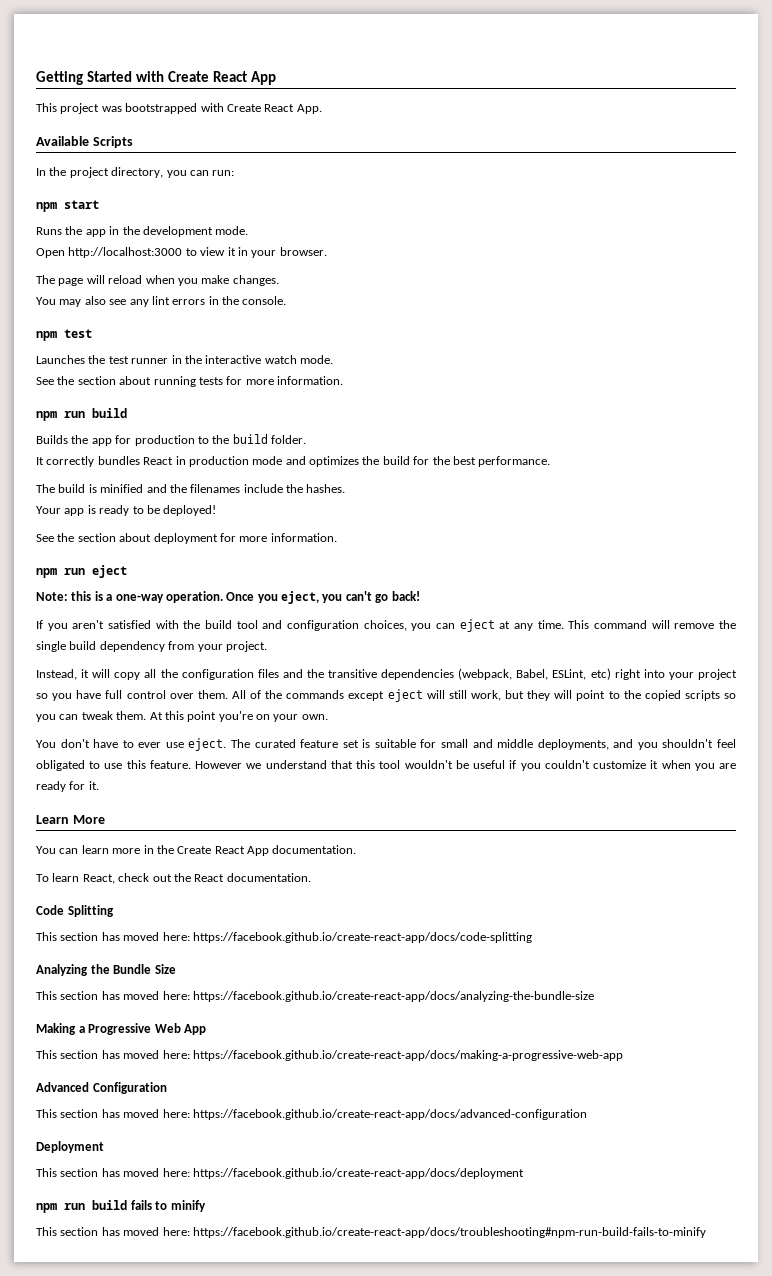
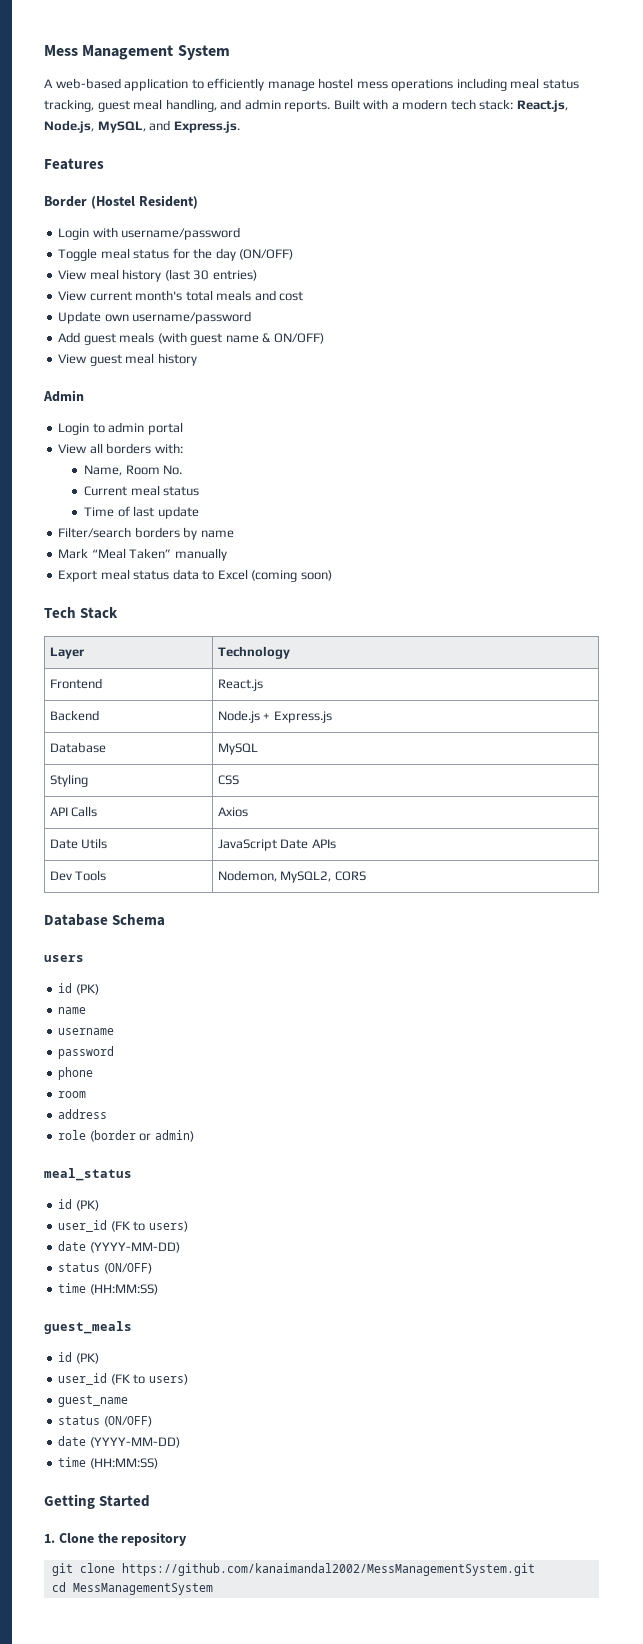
- Getting Started with Create React App
- This project was bootstrapped with Create React App.
- Available Scripts
- In the project directory, you can run:
- npm start
- Runs the app in the development mode.
- Open http://localhost:3000 to view it in your browser.
- The page will reload when you make changes.
- You may also see any lint errors in the console.
- npm test
- Launches the test runner in the interactive watch mode.
- See the section about running tests for more information.
- npm run build
- Builds the app for production to the build folder.
- It correctly bundles React in production mode and optimizes the build for the best performance.
- The build is minified and the filenames include the hashes.
- Your app is ready to be deployed!
- See the section about deployment for more information.
- npm run eject
- Note: this is a one-way operation. Once you eject, you can't go back!
- If you aren't satisfied with the build tool and configuration choices, you can eject at any time. This command will remove the single build dependency from your project.
- Instead, it will copy all the configuration files and the transitive dependencies (webpack, Babel, ESLint, etc) right into your project so you have full control over them. All of the commands except eject will still work, but they will point to the copied scripts so you can tweak them. At this point you're on your own.
- You don't have to ever use eject. The curated feature set is suitable for small and middle deployments, and you shouldn't feel obligated to use this feature. However we understand that this tool wouldn't be useful if you couldn't customize it when you are ready for it.
- Learn More
- You can learn more in the Create React App documentation.
- To learn React, check out the React documentation.
- Code Splitting
- This section has moved here: https://facebook.github.io/create-react-app/docs/code-splitting
- Analyzing the Bundle Size
- This section has moved here: https://facebook.github.io/create-react-app/docs/analyzing-the-bundle-size
- Making a Progressive Web App
- This section has moved here: https://facebook.github.io/create-react-app/docs/making-a-progressive-web-app
- Advanced Configuration
- This section has moved here: https://facebook.github.io/create-react-app/docs/advanced-configuration
- Deployment
- This section has moved here: https://facebook.github.io/create-react-app/docs/deployment
- npm run build fails to minify
- This section has moved here: https://facebook.github.io/create-react-app/docs/troubleshooting#npm-run-build-fails-to-minify
+ Mess Management System
+ A web-based application to efficiently manage hostel mess operations including meal status tracking, guest meal handling, and admin reports. Built with a modern tech stack: React.js, Node.js, MySQL, and Express.js.
+ Features
+ Border (Hostel Resident)
+ Login with username/password
+ Toggle meal status for the day (ON/OFF)
+ View meal history (last 30 entries)
+ View current month's total meals and cost
+ Update own username/password
+ Add guest meals (with guest name & ON/OFF)
+ View guest meal history
+ Admin
+ Login to admin portal
+ View all borders with:
+ Name, Room No.
+ Current meal status
+ Time of last update
+ Filter/search borders by name
+ Mark “Meal Taken” manually
+ Export meal status data to Excel (coming soon)
+ Tech Stack
+ Layer | Technology
+ Frontend | React.js
+ Backend | Node.js + Express.js
+ Database | MySQL
+ Styling | CSS
+ API Calls | Axios
+ Date Utils | JavaScript Date APIs
+ Dev Tools | Nodemon, MySQL2, CORS
+ Database Schema
+ users
+ id (PK)
+ name
+ username
+ password
+ phone
+ room
+ address
+ role (border or admin)
+ meal_status
+ id (PK)
+ user_id (FK to users)
+ date (YYYY-MM-DD)
+ status (ON/OFF)
+ time (HH:MM:SS)
+ guest_meals
+ id (PK)
+ user_id (FK to users)
+ guest_name
+ status (ON/OFF)
+ date (YYYY-MM-DD)
+ time (HH:MM:SS)
+ Getting Started
+ 1. Clone the repository
+ git clone https://github.com/kanaimandal2002/MessManagementSystem.git
+ cd MessManagementSystem

